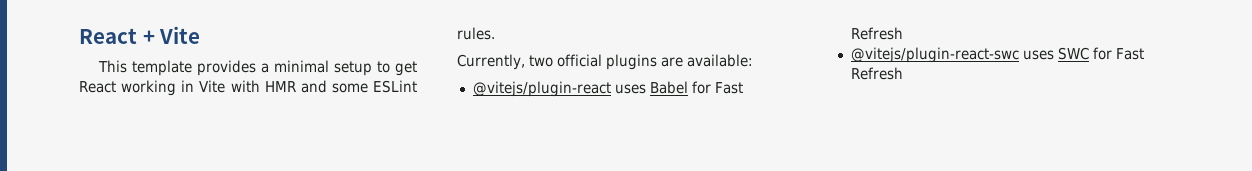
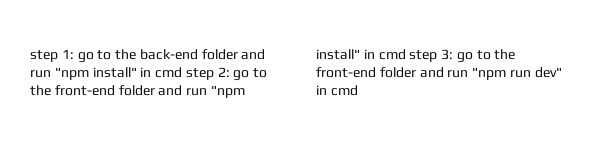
- React + Vite
- This template provides a minimal setup to get React working in Vite with HMR and some ESLint rules.
- Currently, two official plugins are available:
- @vitejs/plugin-react uses Babel for Fast Refresh
- @vitejs/plugin-react-swc uses SWC for Fast Refresh
+ step 1: go to the back-end folder and run "npm install" in cmd step 2: go to the front-end folder and run "npm install" in cmd step 3: go to the front-end folder and run "npm run dev" in cmd

